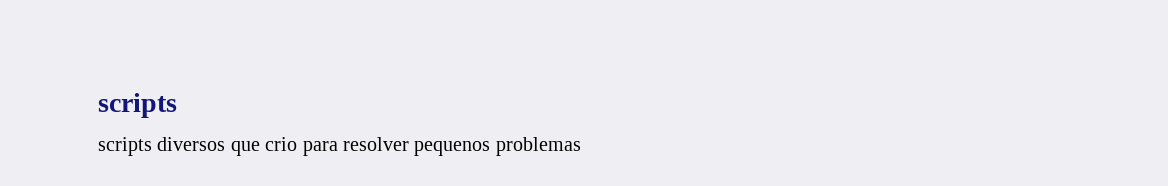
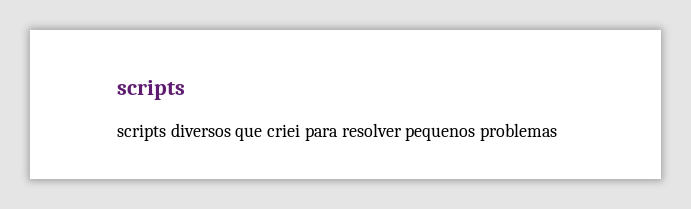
- scripts diversos que crio para resolver pequenos problemas
+ scripts diversos que criei para resolver pequenos problemas

